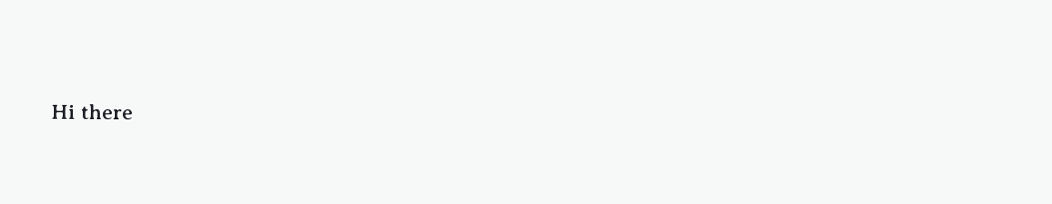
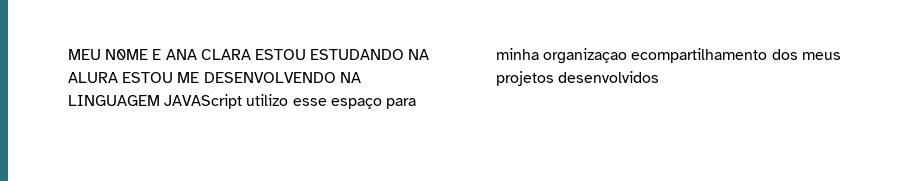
- Hi there
+ MEU N0ME E ANA CLARA ESTOU ESTUDANDO NA ALURA ESTOU ME DESENVOLVENDO NA LINGUAGEM JAVAScript utilizo esse espaço para minha organizaçao ecompartilhamento dos meus projetos desenvolvidos

